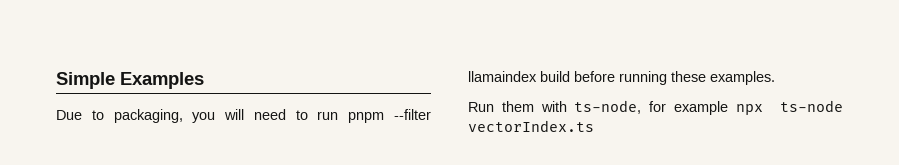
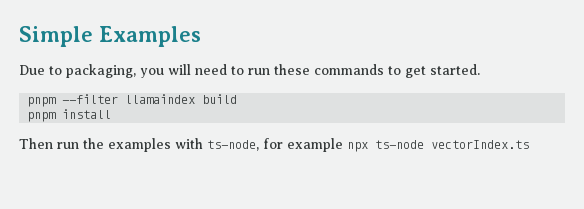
- Due to packaging, you will need to run pnpm --filter llamaindex build before running these examples.
- Run them with ts-node, for example npx ts-node vectorIndex.ts
+ Due to packaging, you will need to run these commands to get started.
+ pnpm --filter llamaindex build
+ pnpm install
+ Then run the examples with ts-node, for example npx ts-node vectorIndex.ts

